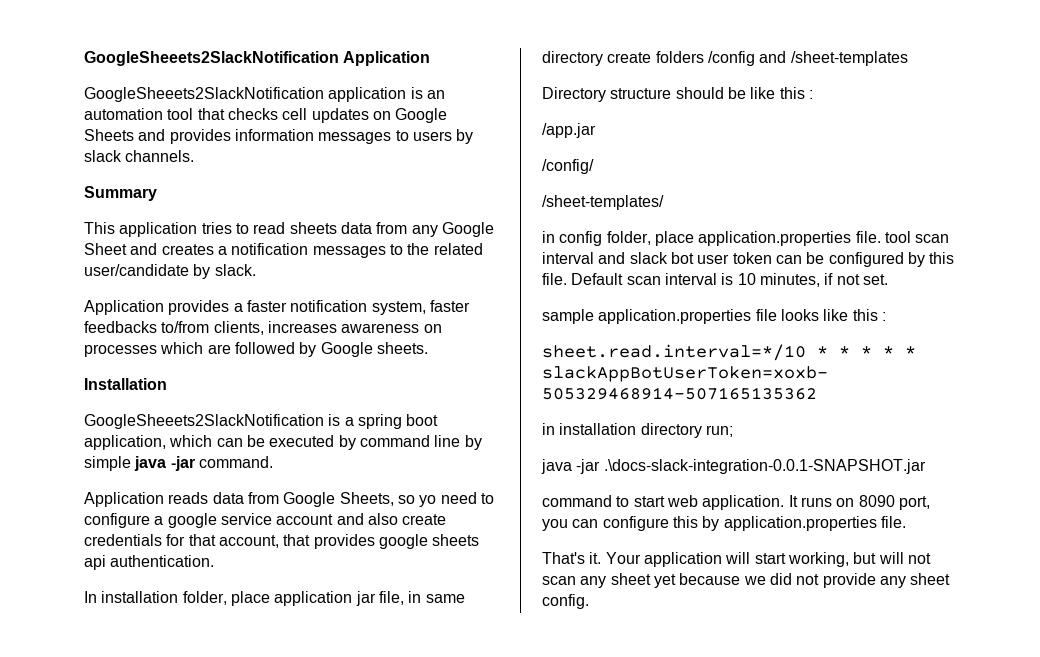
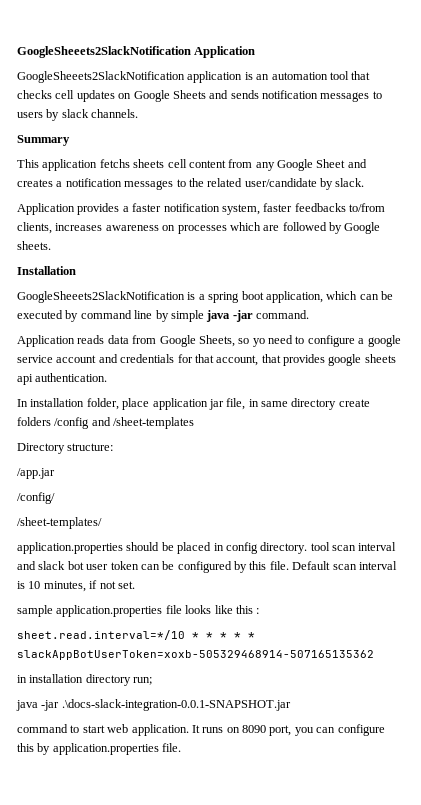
- GoogleSheeets2SlackNotification application is an automation tool that checks cell updates on Google Sheets and provides information messages to users by slack channels.
+ GoogleSheeets2SlackNotification application is an automation tool that checks cell updates on Google Sheets and sends notification messages to users by slack channels.
- This application tries to read sheets data from any Google Sheet and creates a notification messages to the related user/candidate by slack.
+ This application fetchs sheets cell content from any Google Sheet and creates a notification messages to the related user/candidate by slack.
- Application reads data from Google Sheets, so yo need to configure a google service account and also create credentials for that account, that provides google sheets api authentication.
+ Application reads data from Google Sheets, so yo need to configure a google service account and credentials for that account, that provides google sheets api authentication.
- Directory structure should be like this :
+ Directory structure:
  /app.jar
  /config/
  /sheet-templates/
- in config folder, place application.properties file. tool scan interval and slack bot user token can be configured by this file.
+ application.properties should be placed in config directory. tool scan interval and slack bot user token can be configured by this file.
- That's it. Your application will start working, but will not scan any sheet yet because we did not provide any sheet config.

